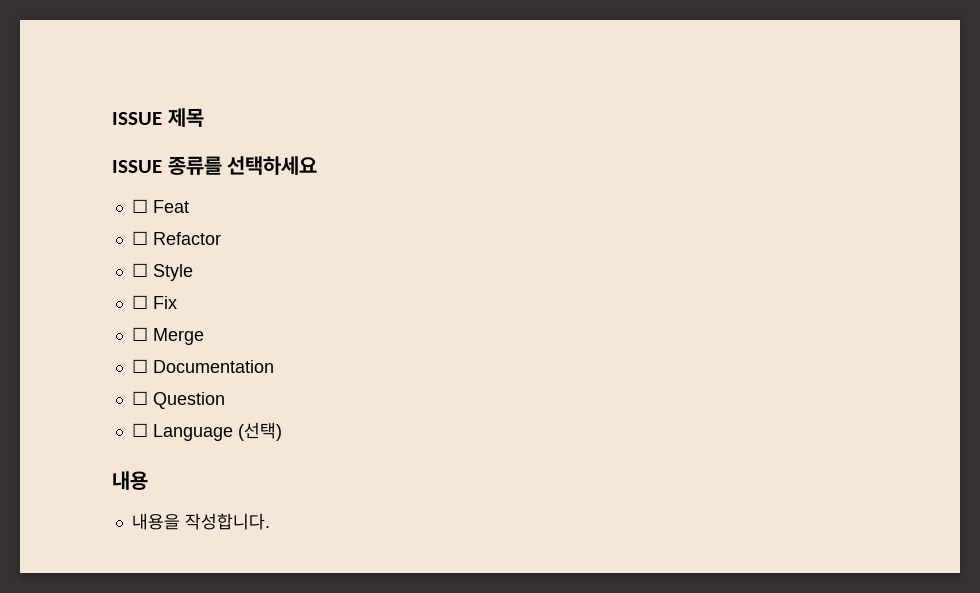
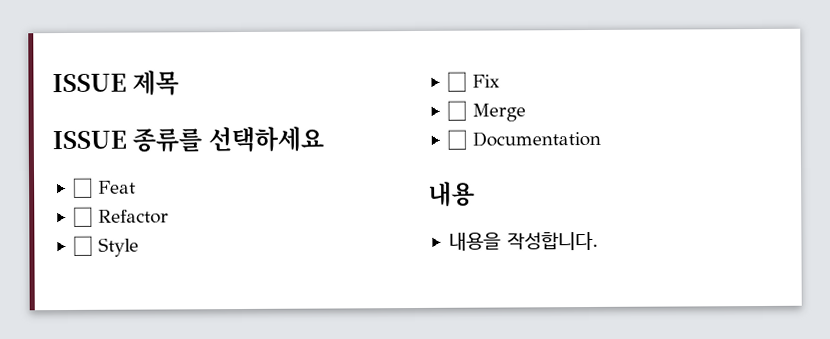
- ☐ Question
- ☐ Language (선택)

